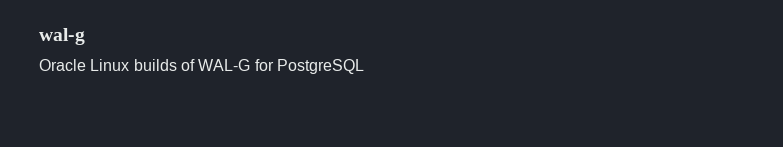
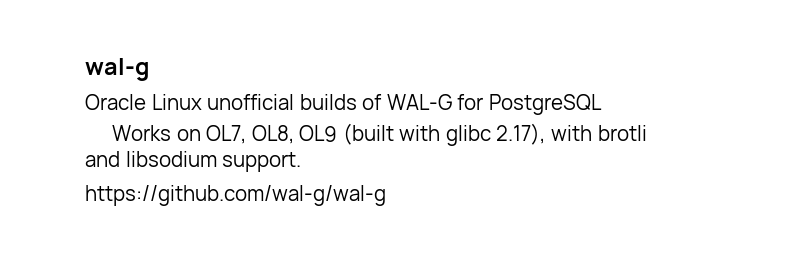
- Oracle Linux builds of WAL-G for PostgreSQL
+ Oracle Linux unofficial builds of WAL-G for PostgreSQL
+ Works on OL7, OL8, OL9 (built with glibc 2.17), with brotli and libsodium support.
+ https://github.com/wal-g/wal-g

